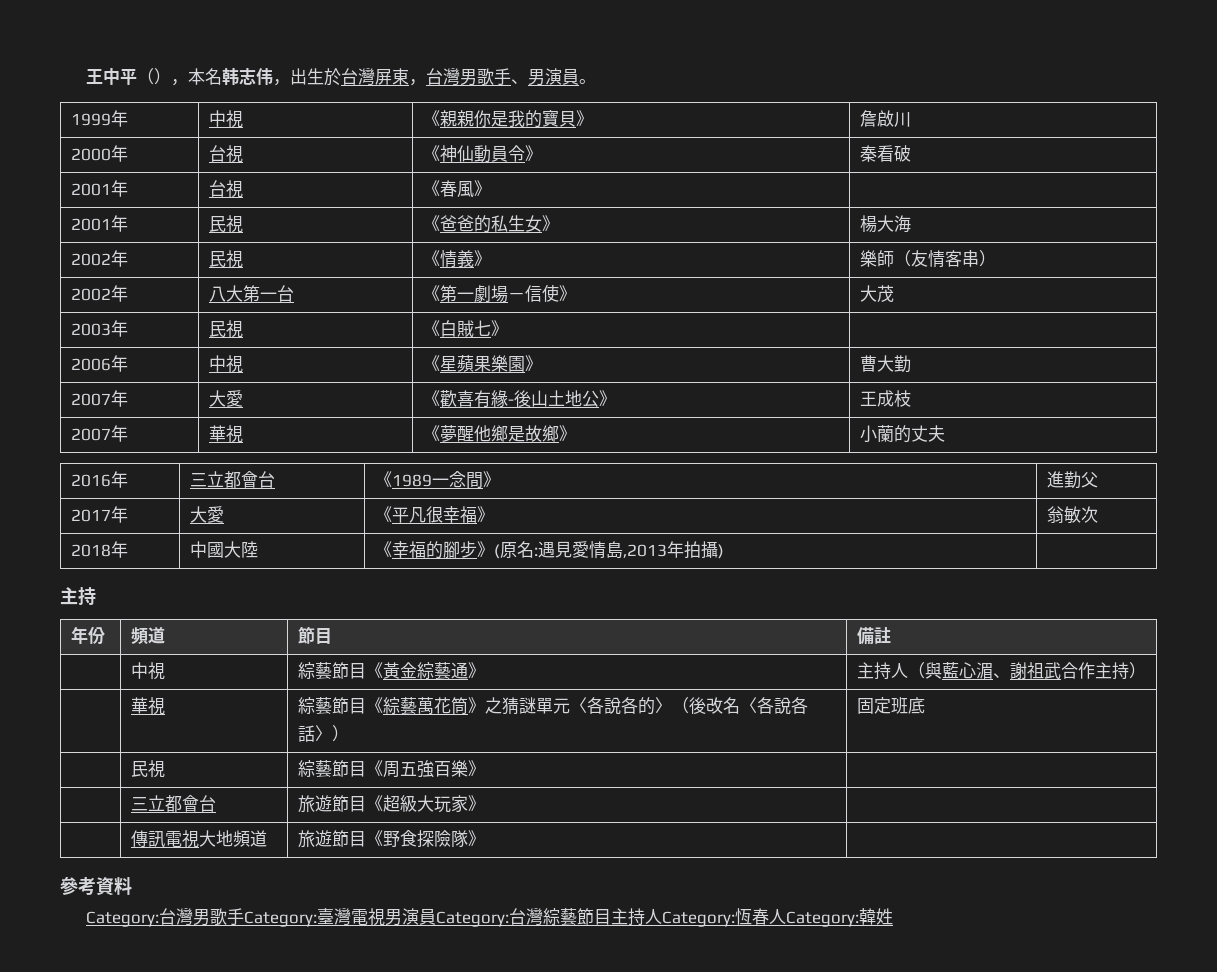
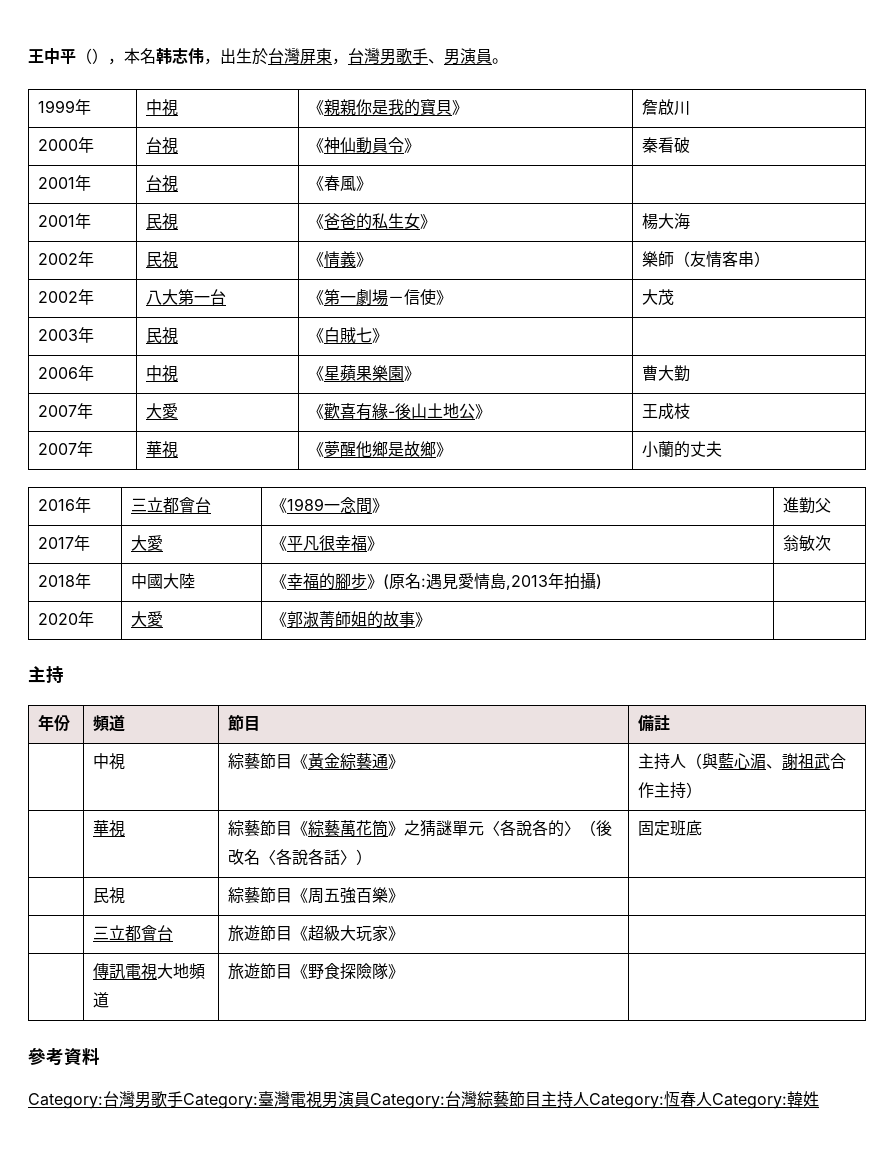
+ 2020年 | 大愛 | 《郭淑菁師姐的故事》 |

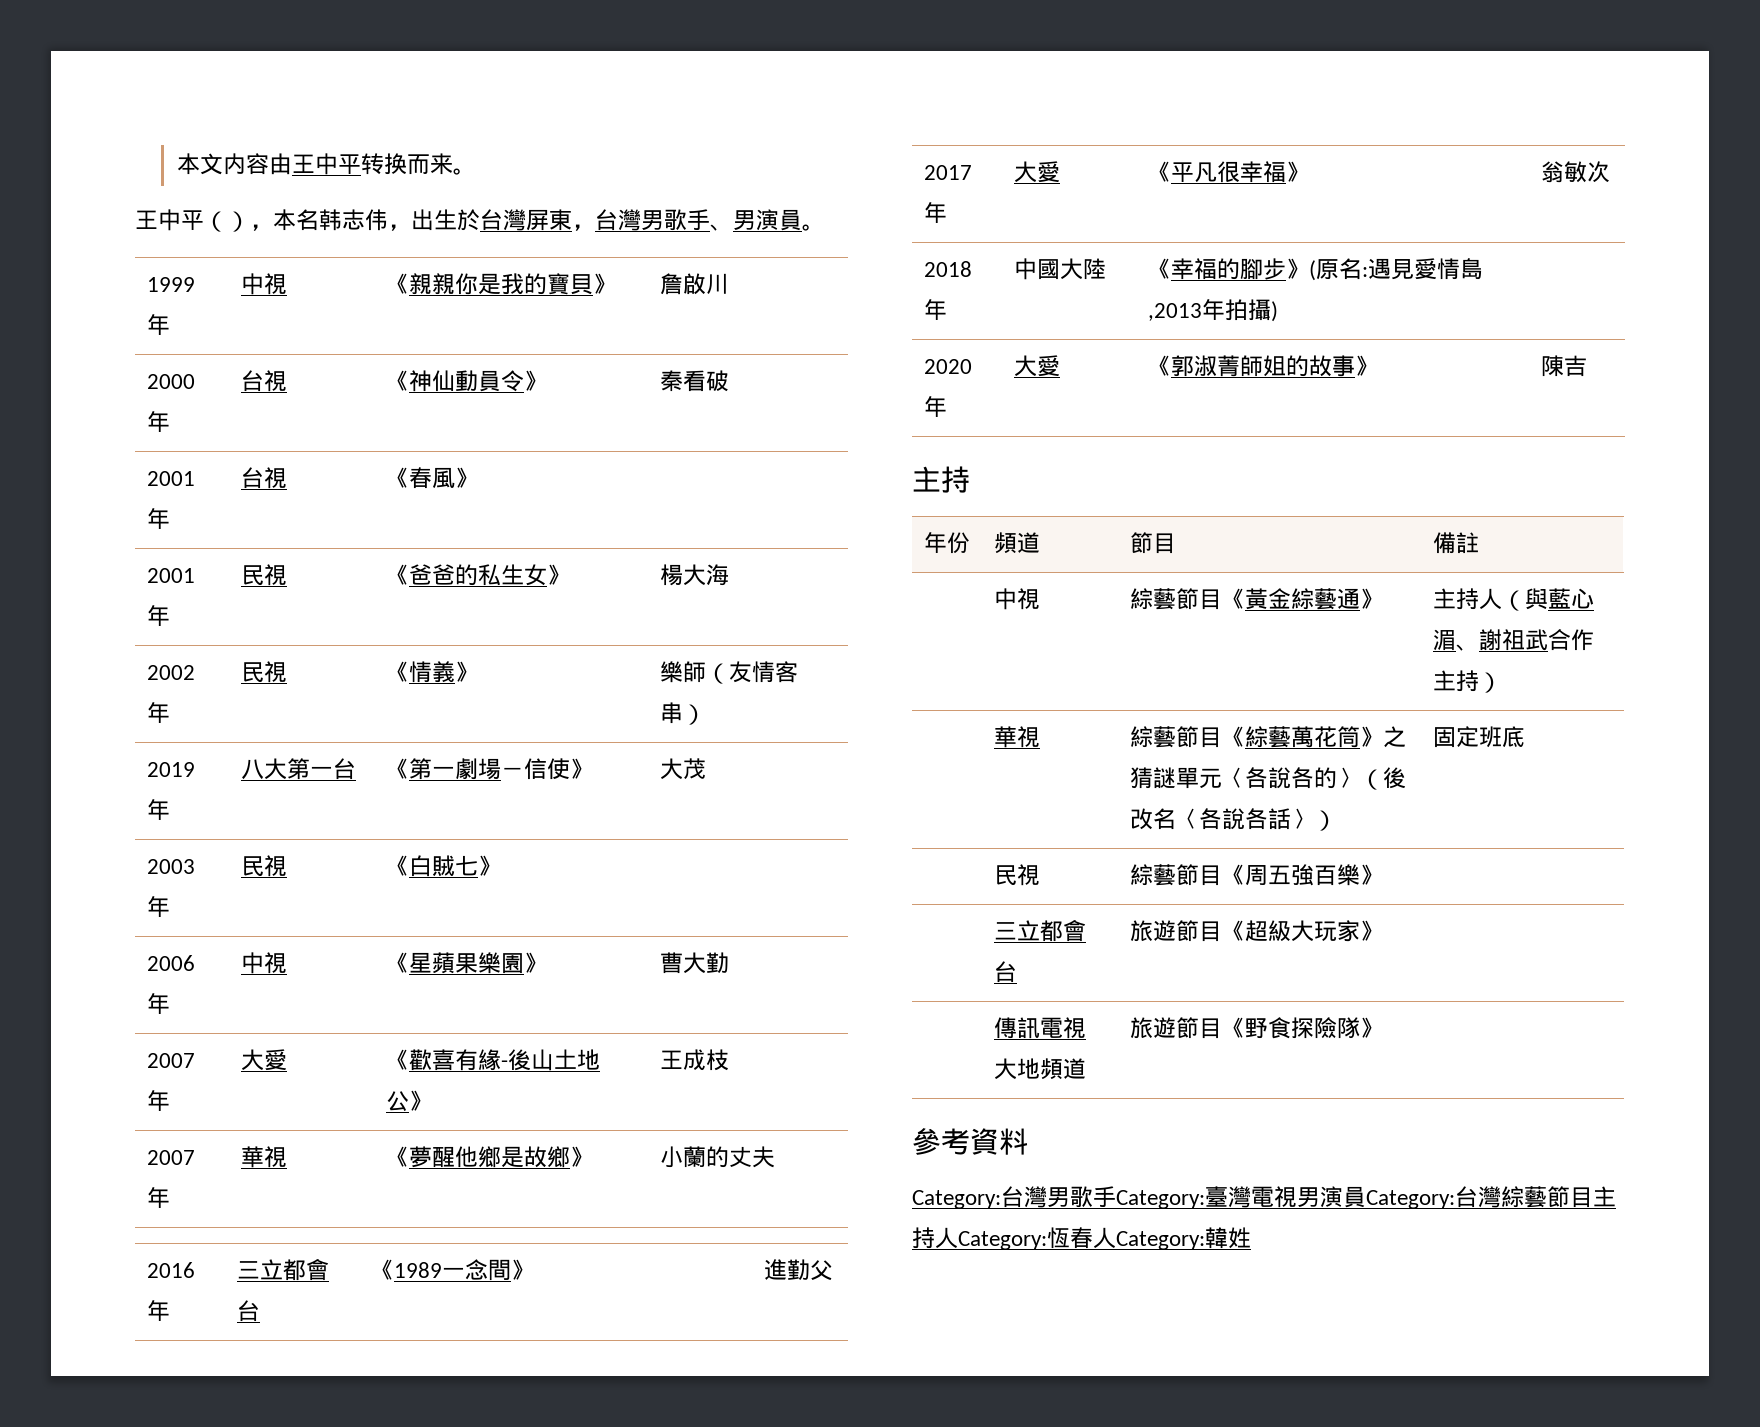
+ 本文内容由王中平转换而来。
- 2002年 | 八大第一台 | 《第一劇場－信使》 | 大茂
+ 2019年 | 八大第一台 | 《第一劇場－信使》 | 大茂
- 2020年 | 大愛 | 《郭淑菁師姐的故事》 |
+ 2020年 | 大愛 | 《郭淑菁師姐的故事》 | 陳吉

